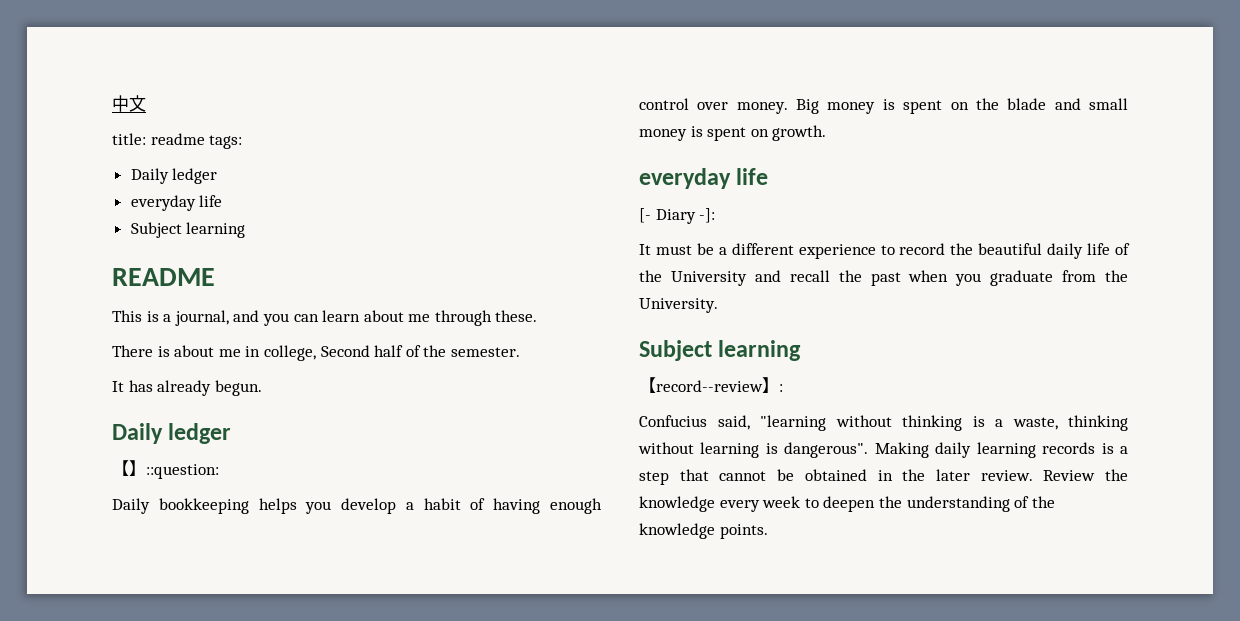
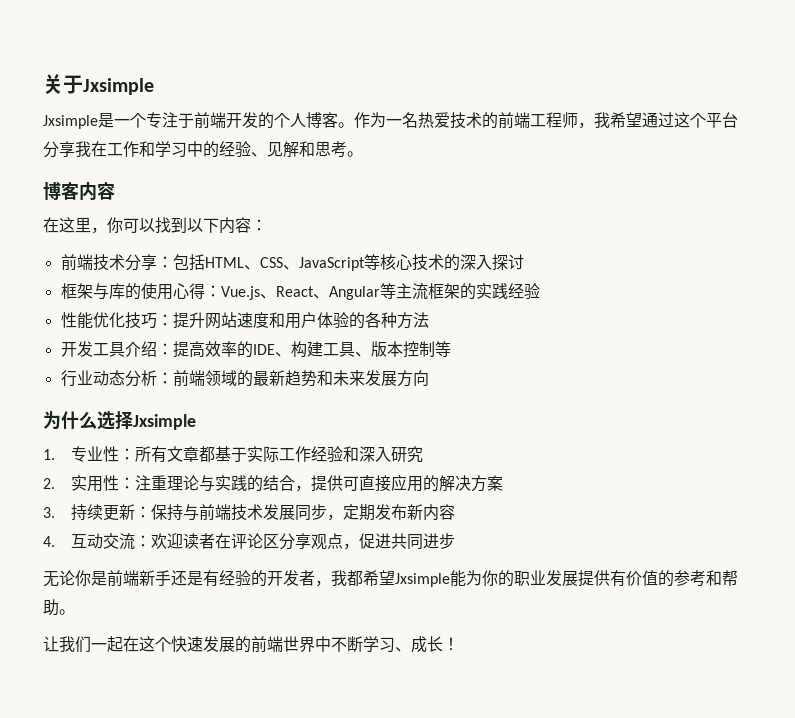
- 中文
- title: readme tags:
- Daily ledger
- everyday life
- Subject learning
- README
- This is a journal, and you can learn about me through these.
- There is about me in college, Second half of the semester.
- It has already begun.
- Daily ledger
- 【】::question:
- Daily bookkeeping helps you develop a habit of having enough control over money. Big money is spent on the blade and small money is spent on growth.
- everyday life
- [- Diary -]:
- It must be a different experience to record the beautiful daily life of the University and recall the past when you graduate from the University.
- Subject learning
- 【record--review】:
- Confucius said, "learning without thinking is a waste, thinking without learning is dangerous". Making daily learning records is a step that cannot be obtained in the later review. Review the knowledge every week to deepen the understanding of the knowledge points.
+ 关于Jxsimple
+ Jxsimple是一个专注于前端开发的个人博客。作为一名热爱技术的前端工程师，我希望通过这个平台分享我在工作和学习中的经验、见解和思考。
+ 博客内容
+ 在这里，你可以找到以下内容：
+ 前端技术分享：包括HTML、CSS、JavaScript等核心技术的深入探讨
+ 框架与库的使用心得：Vue.js、React、Angular等主流框架的实践经验
+ 性能优化技巧：提升网站速度和用户体验的各种方法
+ 开发工具介绍：提高效率的IDE、构建工具、版本控制等
+ 行业动态分析：前端领域的最新趋势和未来发展方向
+ 为什么选择Jxsimple
+ 1.专业性：所有文章都基于实际工作经验和深入研究
+ 2.实用性：注重理论与实践的结合，提供可直接应用的解决方案
+ 3.持续更新：保持与前端技术发展同步，定期发布新内容
+ 4.互动交流：欢迎读者在评论区分享观点，促进共同进步
+ 无论你是前端新手还是有经验的开发者，我都希望Jxsimple能为你的职业发展提供有价值的参考和帮助。
+ 让我们一起在这个快速发展的前端世界中不断学习、成长！

